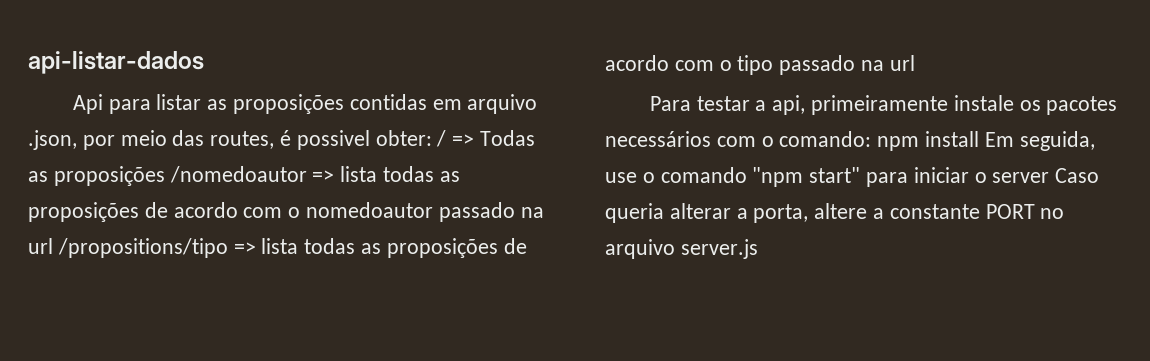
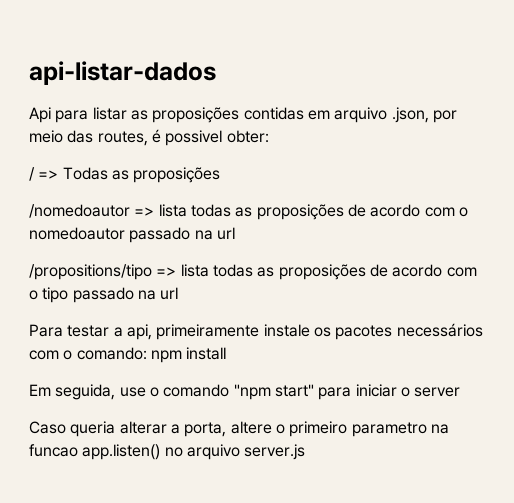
- Api para listar as proposições contidas em arquivo .json, por meio das routes, é possivel obter: / => Todas as proposições /nomedoautor => lista todas as proposições de acordo com o nomedoautor passado na url /propositions/tipo => lista todas as proposições de acordo com o tipo passado na url
+ Api para listar as proposições contidas em arquivo .json, por meio das routes, é possivel obter:
+ / => Todas as proposições
+ /nomedoautor => lista todas as proposições de acordo com o nomedoautor passado na url
+ /propositions/tipo => lista todas as proposições de acordo com o tipo passado na url
- Para testar a api, primeiramente instale os pacotes necessários com o comando: npm install Em seguida, use o comando "npm start" para iniciar o server Caso queria alterar a porta, altere a constante PORT no arquivo server.js
+ Para testar a api, primeiramente instale os pacotes necessários com o comando: npm install
+ Em seguida, use o comando "npm start" para iniciar o server
+ Caso queria alterar a porta, altere o primeiro parametro na funcao app.listen() no arquivo server.js

